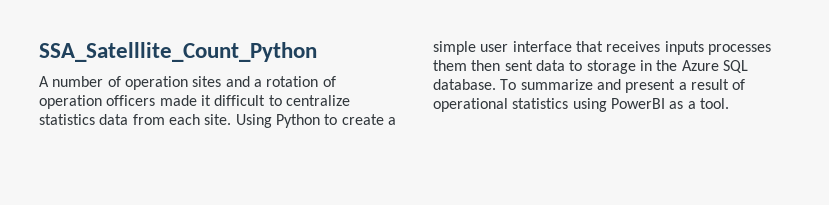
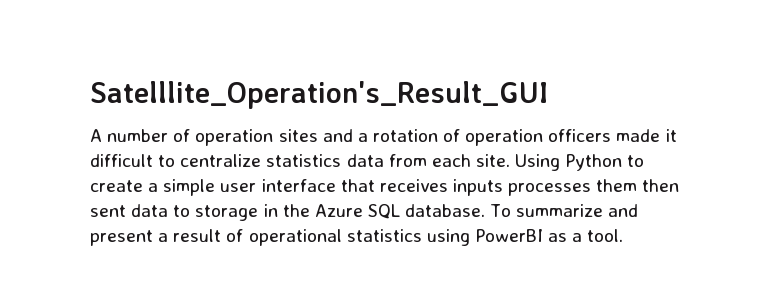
- SSA_Satelllite_Count_Python
+ Satelllite_Operation's_Result_GUI

